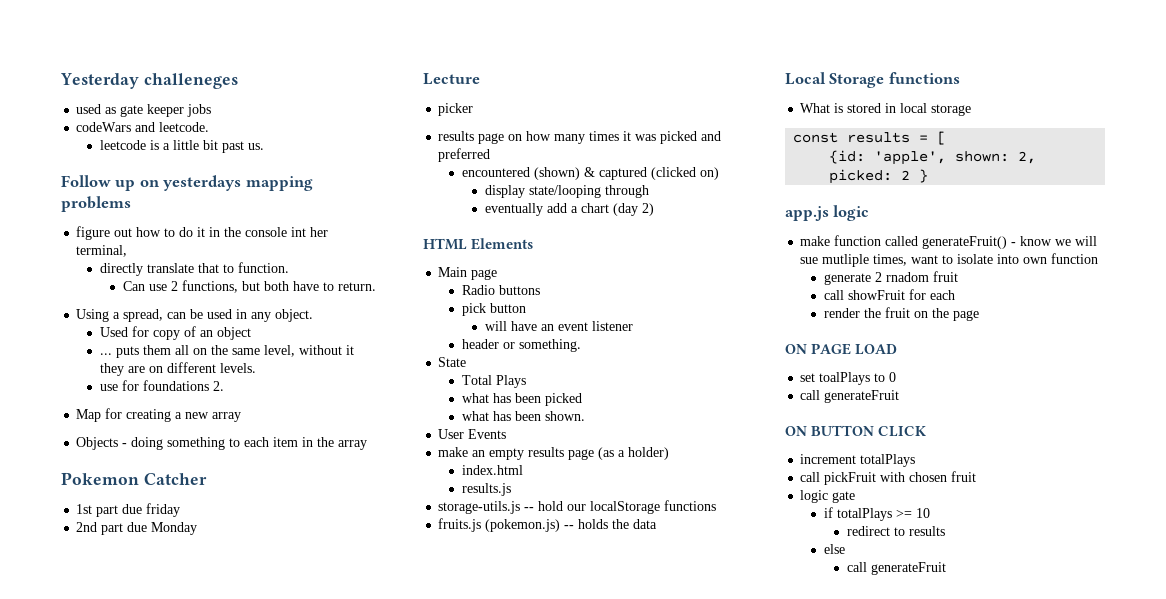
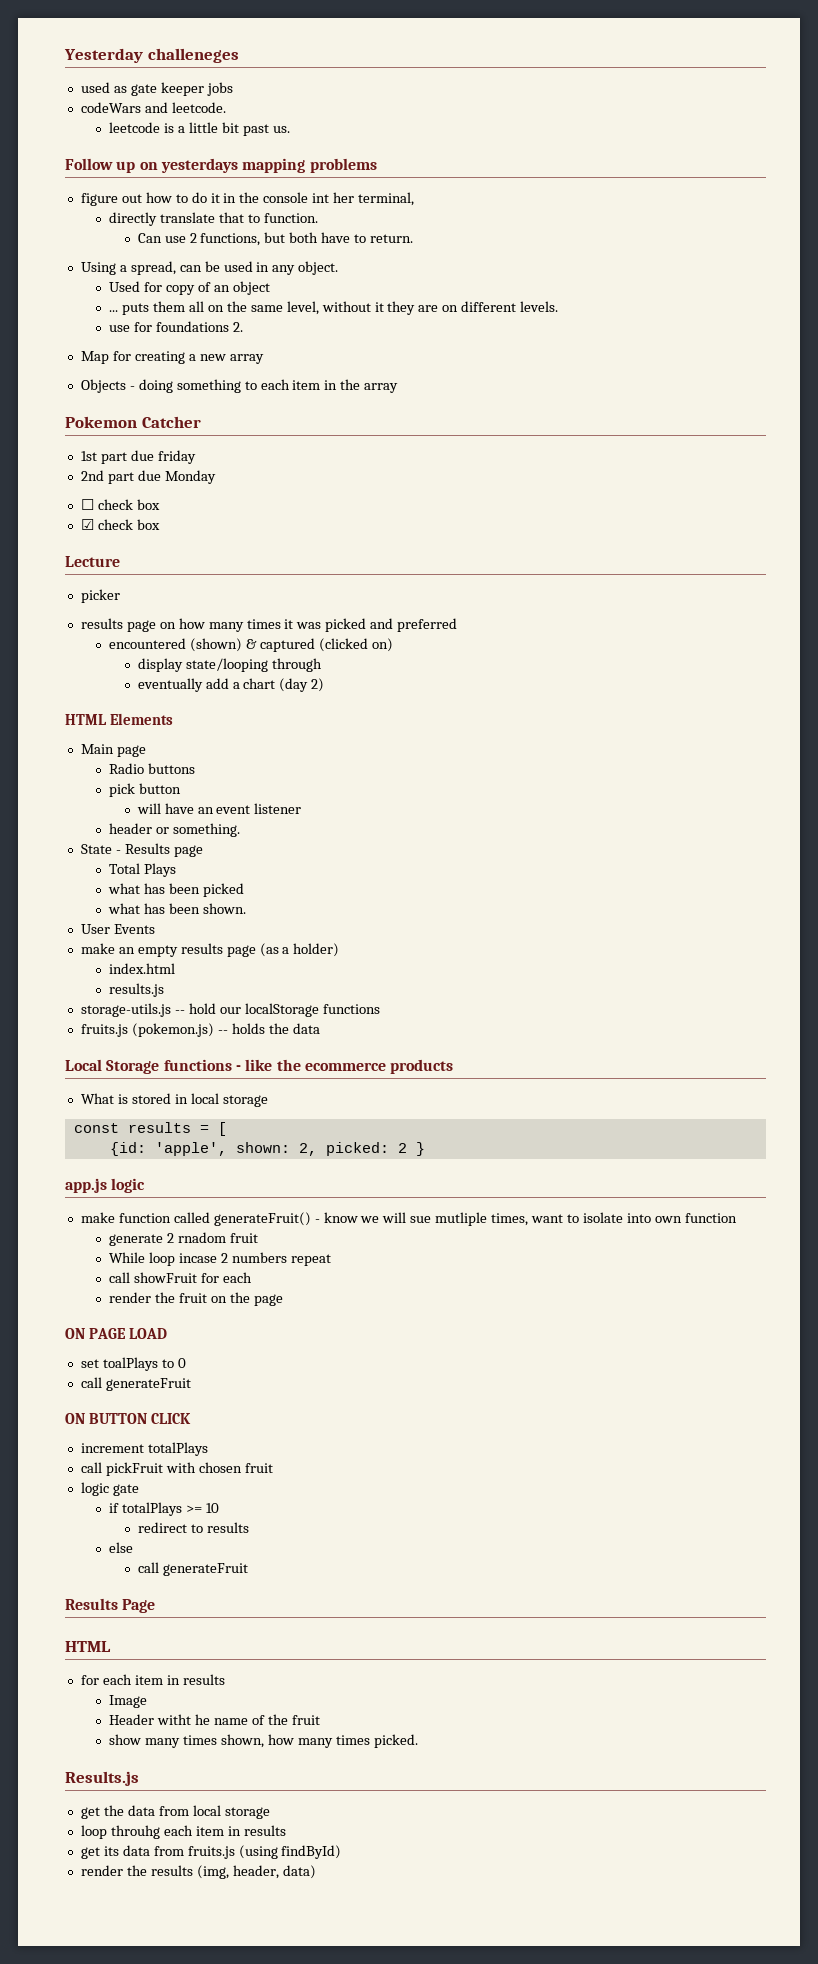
+ ☐ check box
+ ☑ check box
- State
+ State - Results page
- Local Storage functions
+ Local Storage functions - like the ecommerce products
+ While loop incase 2 numbers repeat
+ Results Page
+ HTML
+ for each item in results
+ Image
+ Header witht he name of the fruit
+ show many times shown, how many times picked.
+ Results.js
+ get the data from local storage
+ loop throuhg each item in results
+ get its data from fruits.js (using findById)
+ render the results (img, header, data)

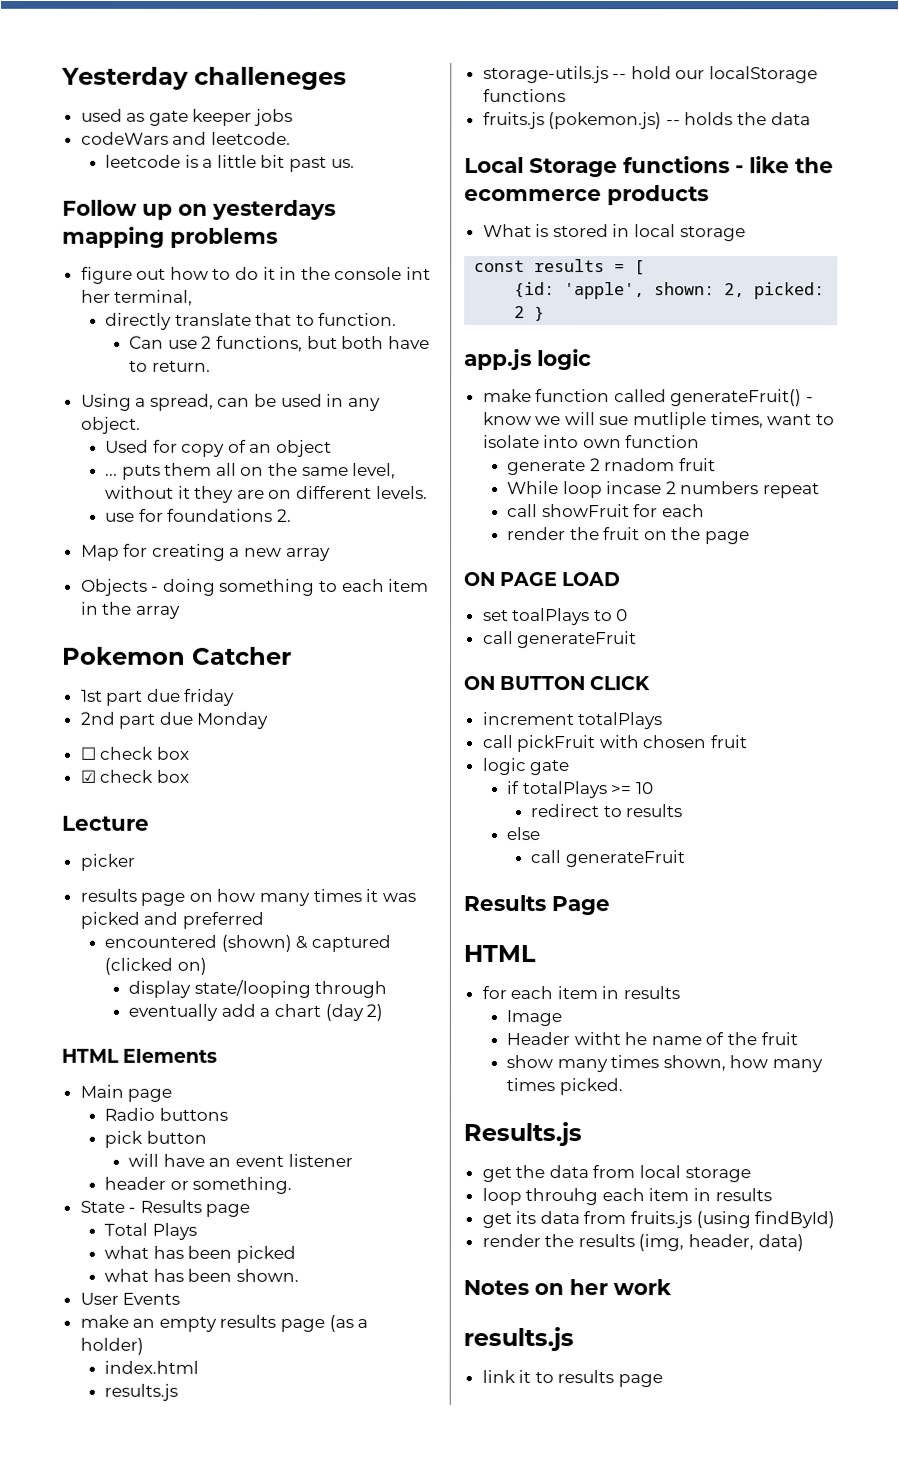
+ Notes on her work
+ results.js
+ link it to results page

